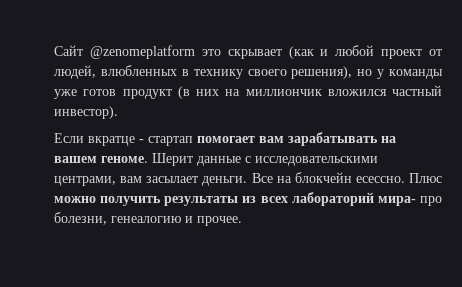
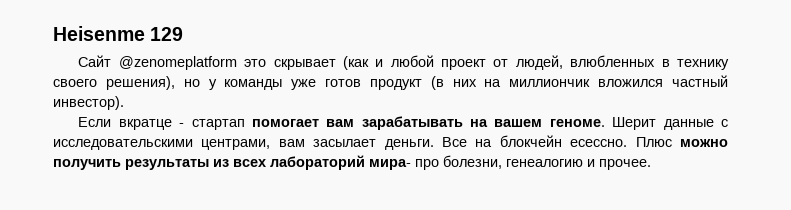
+ Heisenme 129

